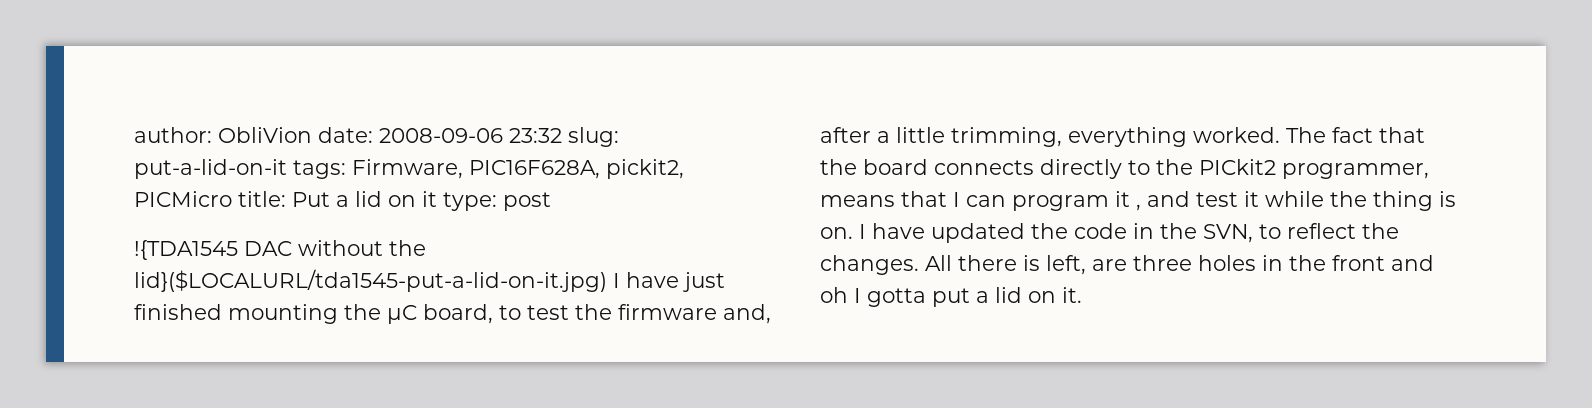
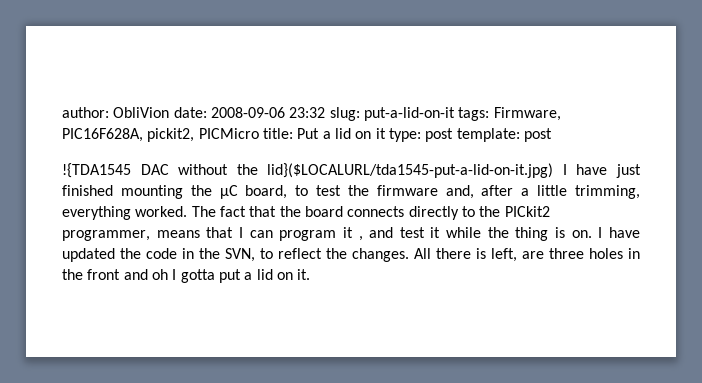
- author: ObliVion date: 2008-09-06 23:32 slug: put-a-lid-on-it tags: Firmware, PIC16F628A, pickit2, PICMicro title: Put a lid on it type: post
+ author: ObliVion date: 2008-09-06 23:32 slug: put-a-lid-on-it tags: Firmware, PIC16F628A, pickit2, PICMicro title: Put a lid on it type: post template: post

